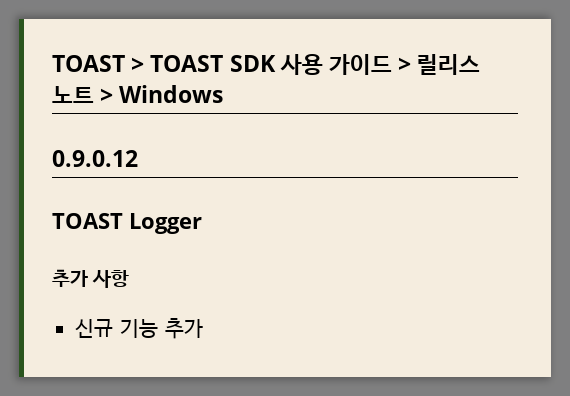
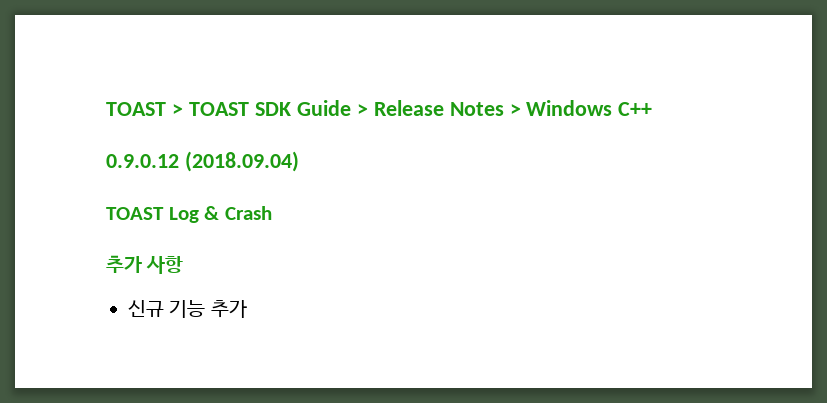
- TOAST > TOAST SDK 사용 가이드 > 릴리스 노트 > Windows
+ TOAST > TOAST SDK Guide > Release Notes > Windows C++
- 0.9.0.12
- TOAST Logger
+ 0.9.0.12 (2018.09.04)
+ TOAST Log & Crash

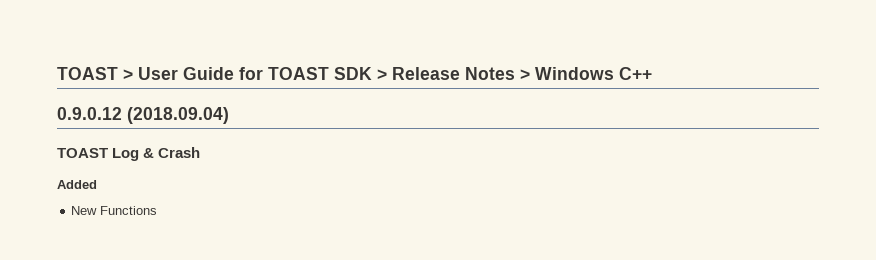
- TOAST > TOAST SDK Guide > Release Notes > Windows C++
+ TOAST > User Guide for TOAST SDK > Release Notes > Windows C++
- 추가 사항
- 신규 기능 추가
+ Added
+ New Functions

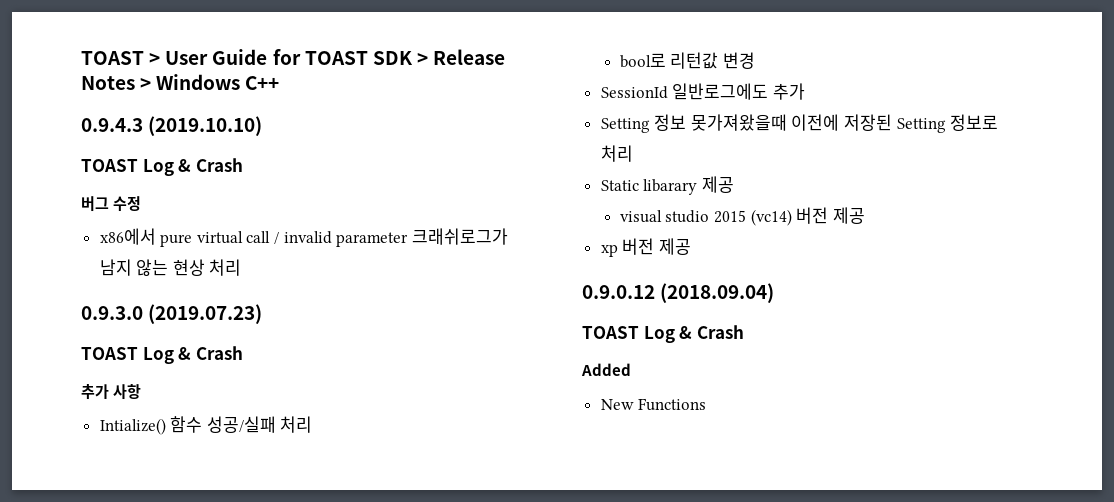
+ 0.9.4.3 (2019.10.10)
+ TOAST Log & Crash
+ 버그 수정
+ x86에서 pure virtual call / invalid parameter 크래쉬로그가 남지 않는 현상 처리
+ 0.9.3.0 (2019.07.23)
+ TOAST Log & Crash
+ 추가 사항
+ Intialize() 함수 성공/실패 처리
+ bool로 리턴값 변경
+ SessionId 일반로그에도 추가
+ Setting 정보 못가져왔을때 이전에 저장된 Setting 정보로 처리
+ Static libarary 제공
+ visual studio 2015 (vc14) 버전 제공
+ xp 버전 제공

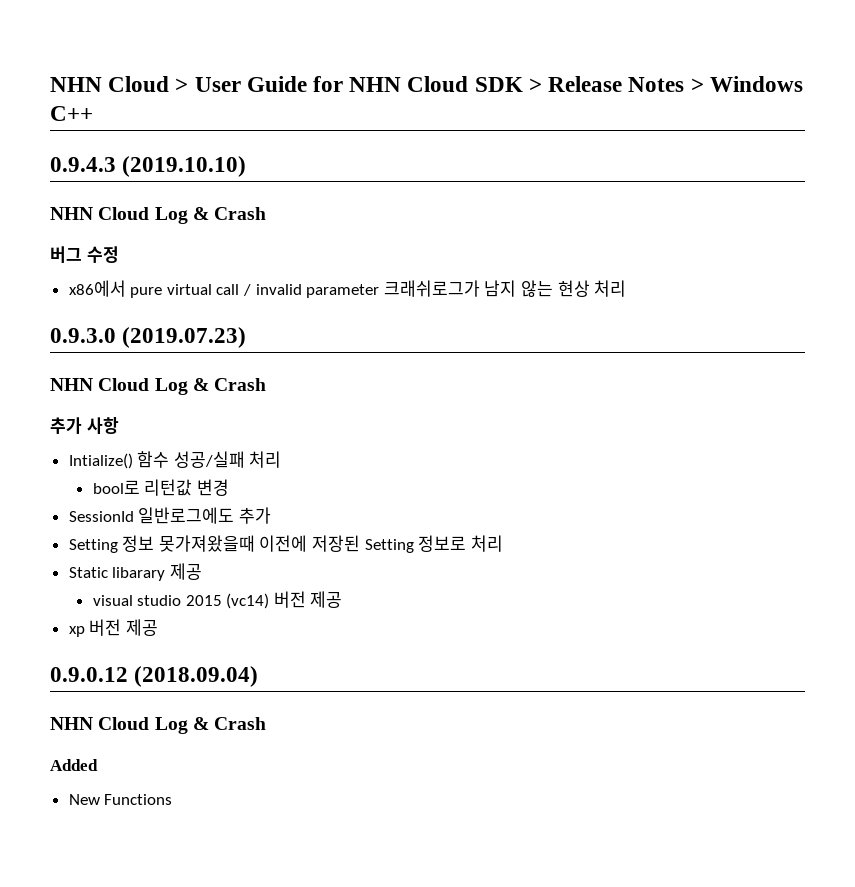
- TOAST > User Guide for TOAST SDK > Release Notes > Windows C++
+ NHN Cloud > User Guide for NHN Cloud SDK > Release Notes > Windows C++
  0.9.4.3 (2019.10.10)
- TOAST Log & Crash
+ NHN Cloud Log & Crash
  0.9.3.0 (2019.07.23)
- TOAST Log & Crash
+ NHN Cloud Log & Crash
  0.9.0.12 (2018.09.04)
- TOAST Log & Crash
+ NHN Cloud Log & Crash

